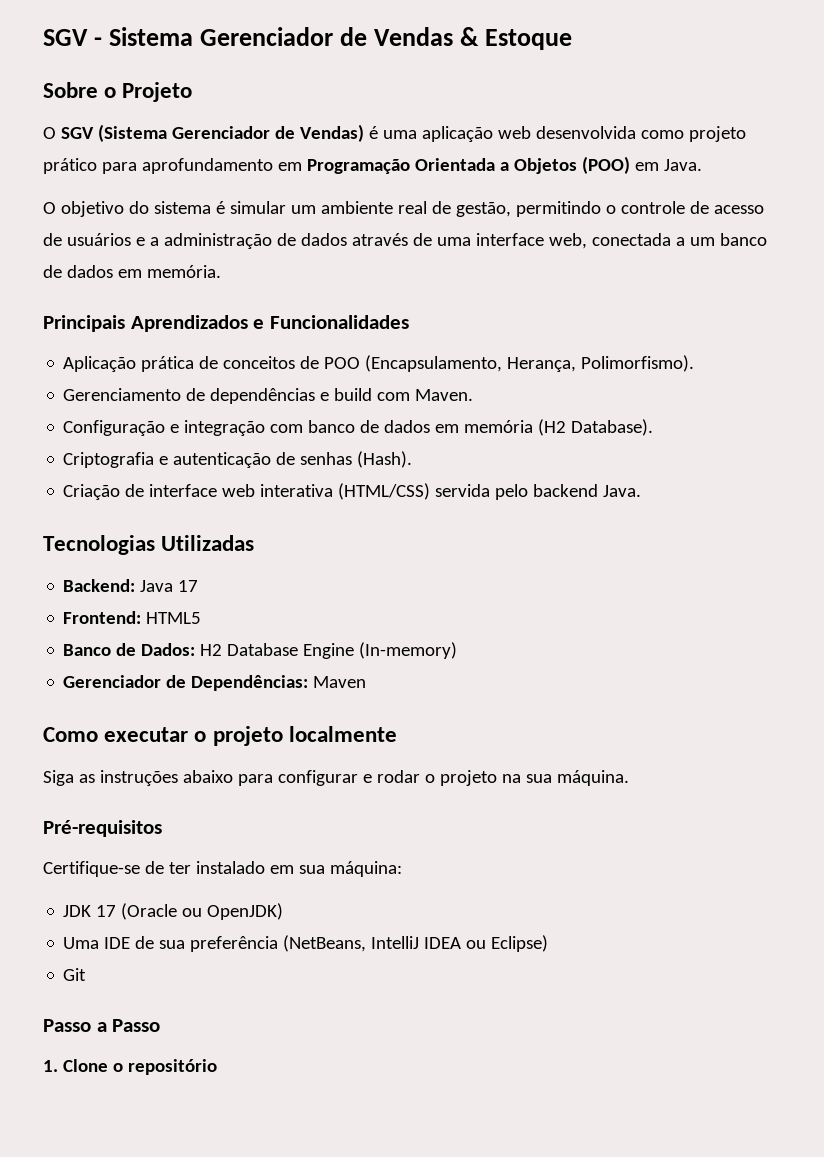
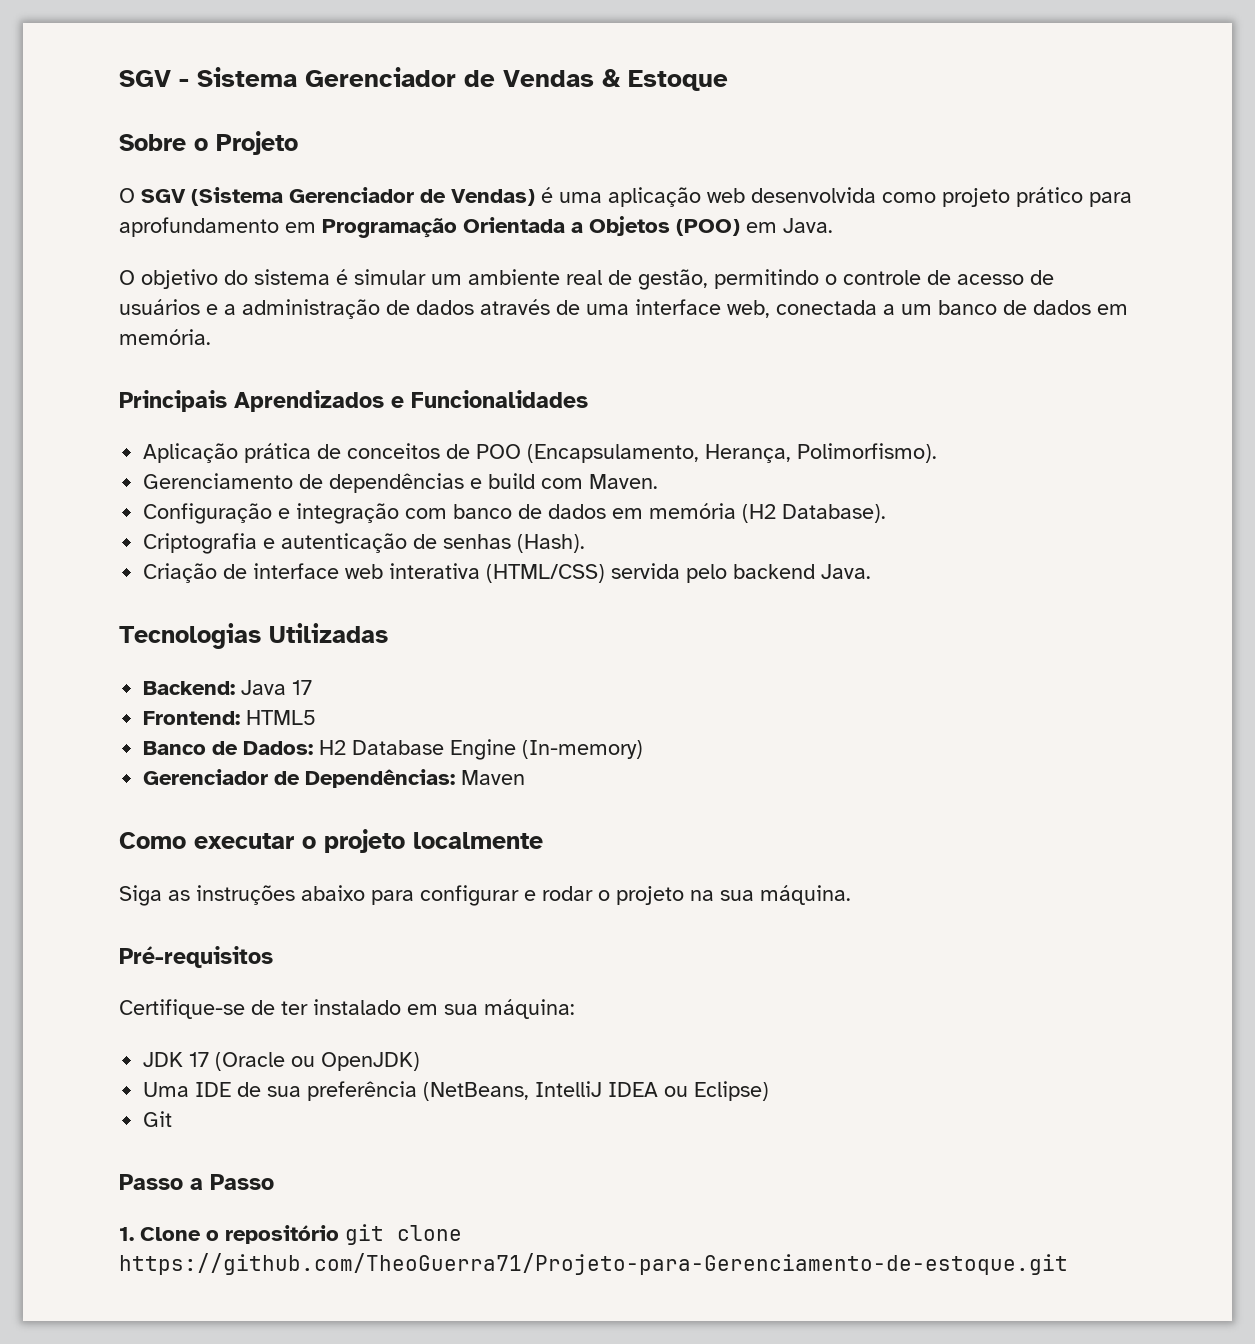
- 1. Clone o repositório
+ 1. Clone o repositório git clone https://github.com/TheoGuerra71/Projeto-para-Gerenciamento-de-estoque.git

